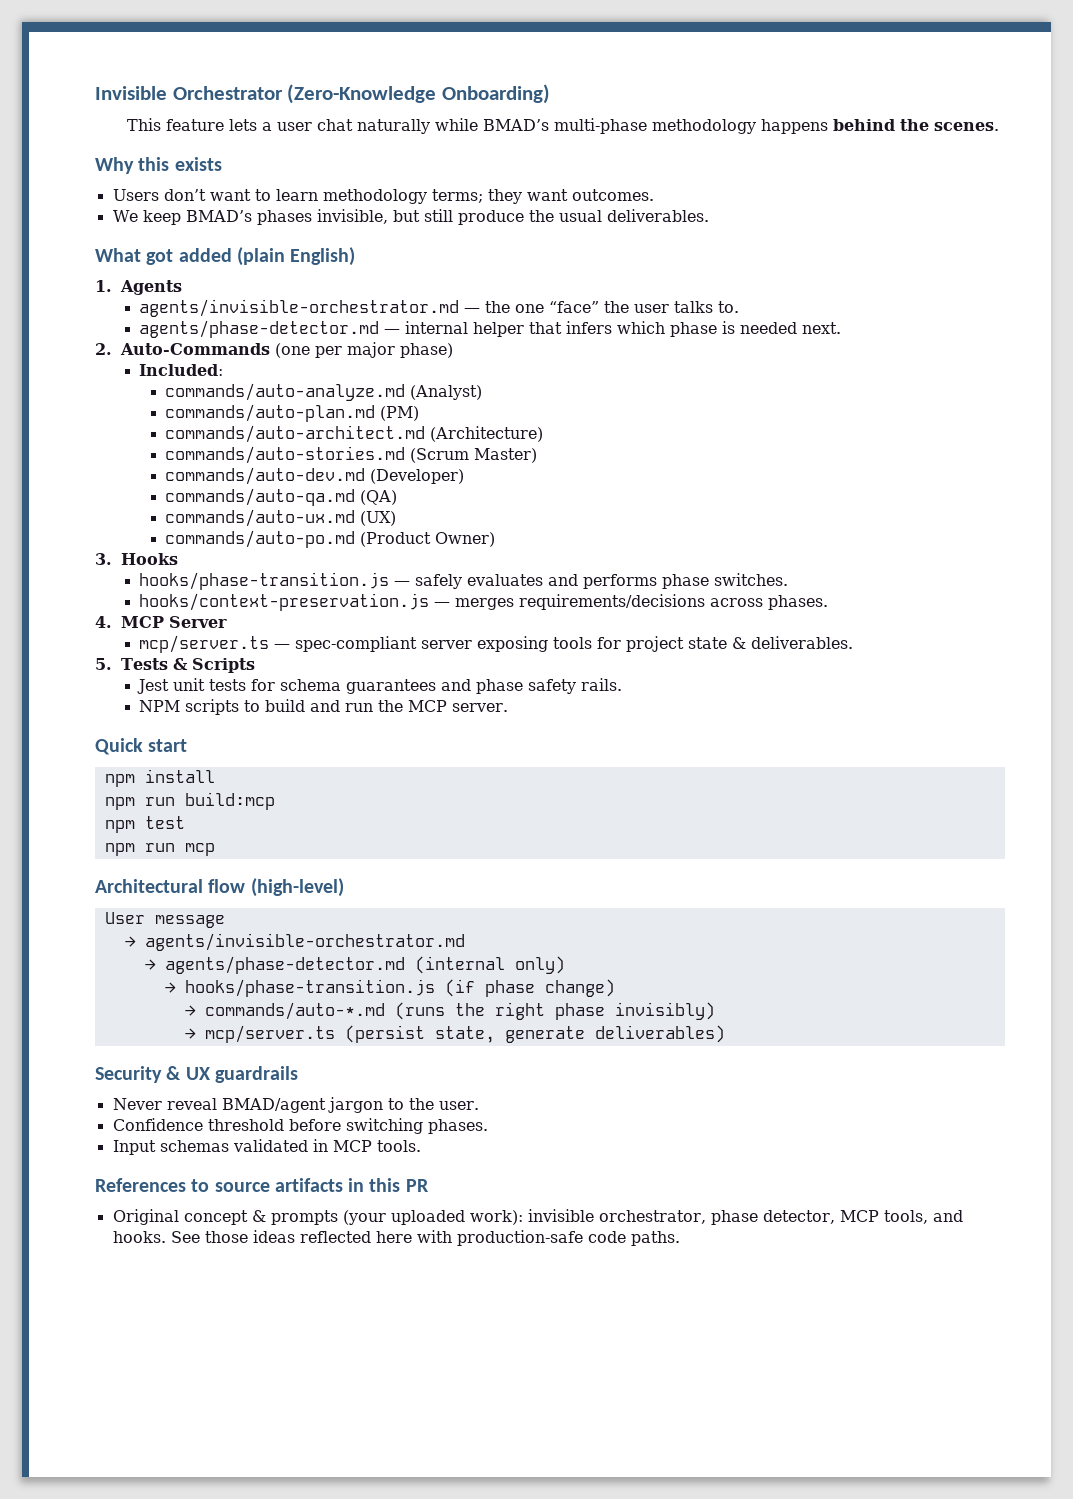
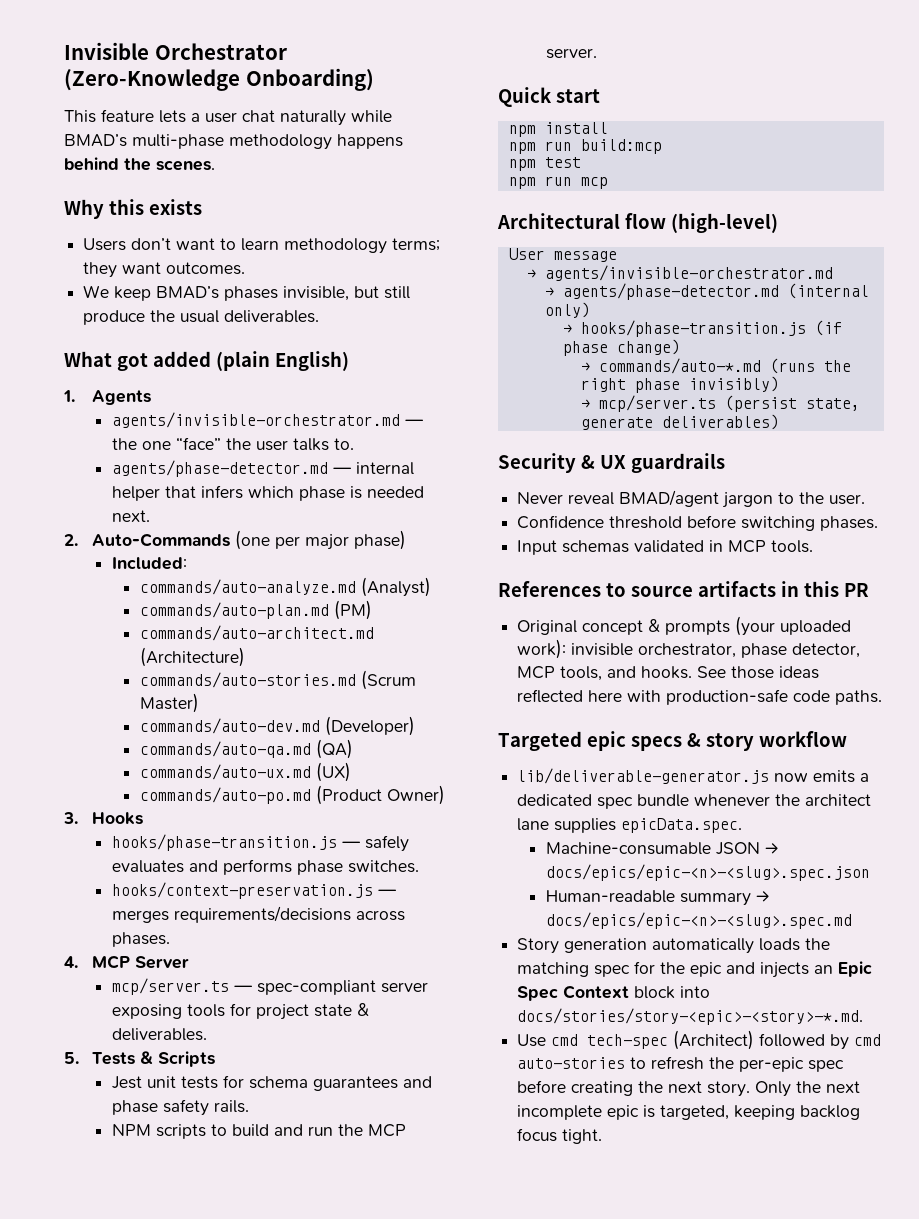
+ Targeted epic specs & story workflow
+ lib/deliverable-generator.js now emits a dedicated spec bundle whenever the architect lane supplies epicData.spec.
+ Machine-consumable JSON → docs/epics/epic-<n>-<slug>.spec.json
+ Human-readable summary → docs/epics/epic-<n>-<slug>.spec.md
+ Story generation automatically loads the matching spec for the epic and injects an Epic Spec Context block into docs/stories/story-<epic>-<story>-*.md.
+ Use cmd tech-spec (Architect) followed by cmd auto-stories to refresh the per-epic spec before creating the next story. Only the next incomplete epic is targeted, keeping backlog focus tight.

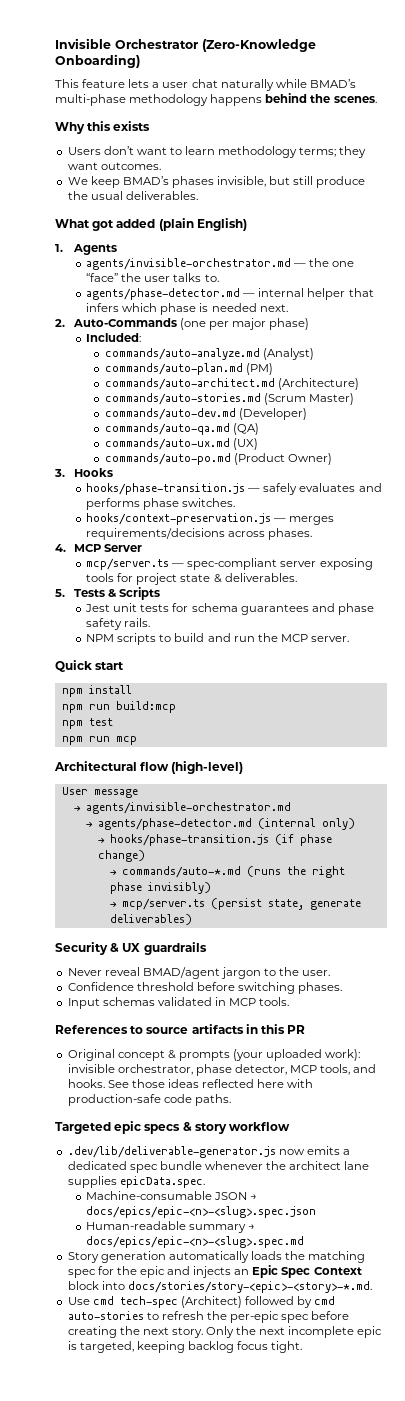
- lib/deliverable-generator.js now emits a dedicated spec bundle whenever the architect lane supplies epicData.spec.
+ .dev/lib/deliverable-generator.js now emits a dedicated spec bundle whenever the architect lane supplies epicData.spec.

